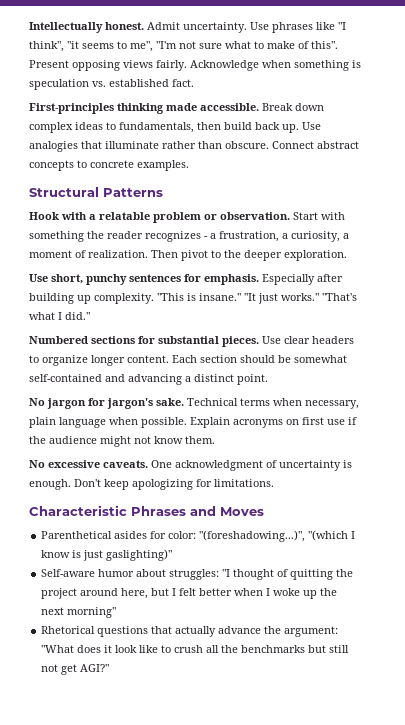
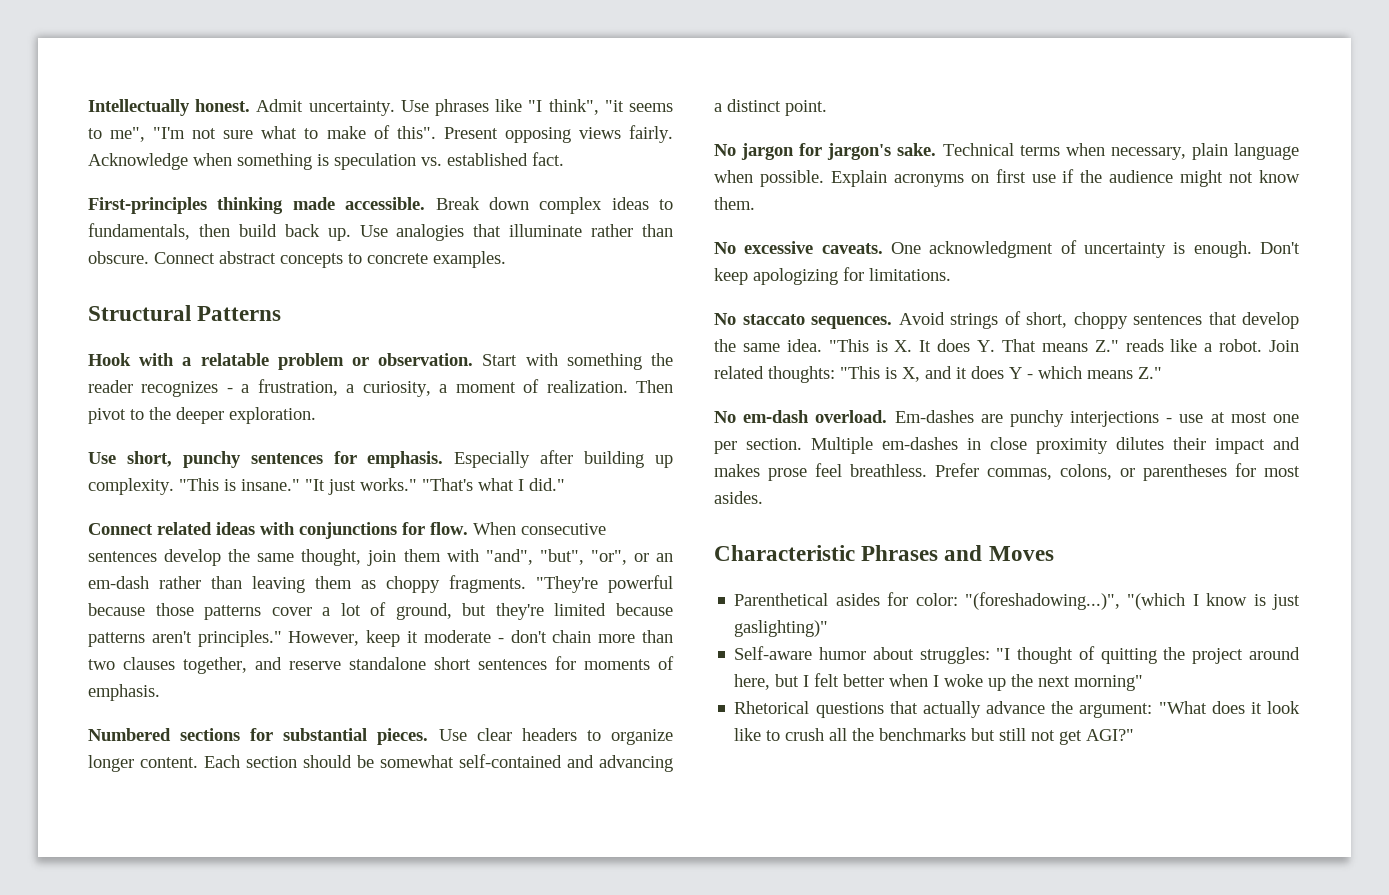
+ Connect related ideas with conjunctions for flow. When consecutive sentences develop the same thought, join them with "and", "but", "or", or an em-dash rather than leaving them as choppy fragments. "They're powerful because those patterns cover a lot of ground, but they're limited because patterns aren't principles." However, keep it moderate - don't chain more than two clauses together, and reserve standalone short sentences for moments of emphasis.
+ No staccato sequences. Avoid strings of short, choppy sentences that develop the same idea. "This is X. It does Y. That means Z." reads like a robot. Join related thoughts: "This is X, and it does Y - which means Z."
+ No em-dash overload. Em-dashes are punchy interjections - use at most one per section. Multiple em-dashes in close proximity dilutes their impact and makes prose feel breathless. Prefer commas, colons, or parentheses for most asides.

